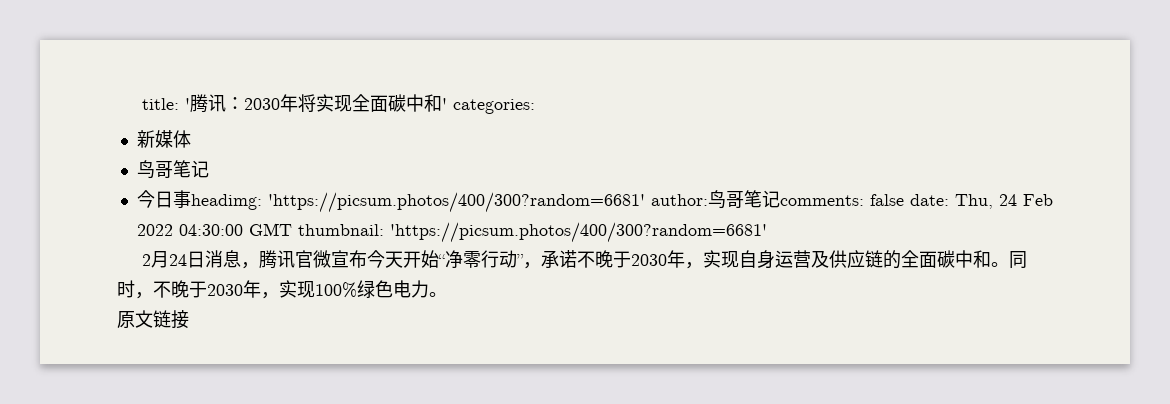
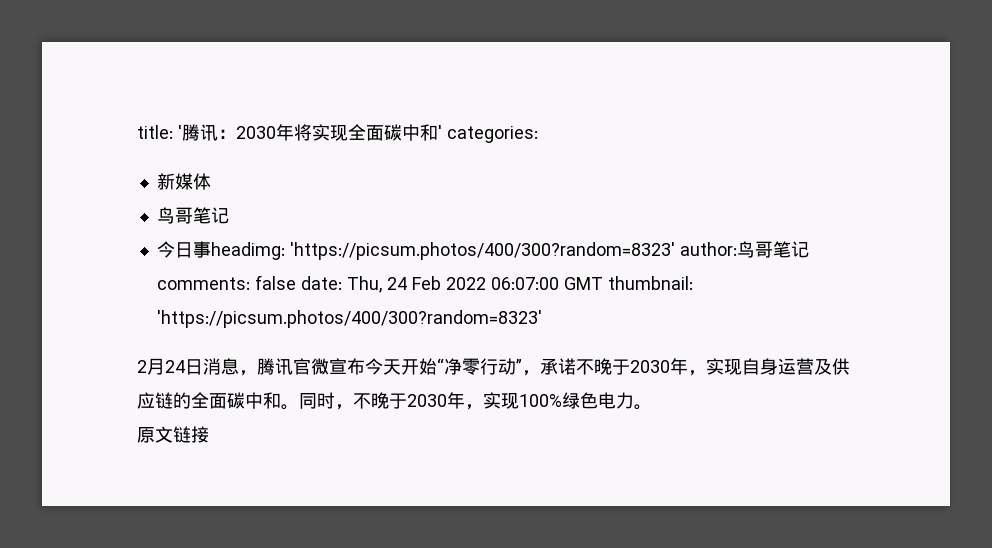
- 今日事headimg: 'https://picsum.photos/400/300?random=6681' author:鸟哥笔记comments: false date: Thu, 24 Feb 2022 04:30:00 GMT thumbnail: 'https://picsum.photos/400/300?random=6681'
+ 今日事headimg: 'https://picsum.photos/400/300?random=8323' author:鸟哥笔记comments: false date: Thu, 24 Feb 2022 06:07:00 GMT thumbnail: 'https://picsum.photos/400/300?random=8323'

